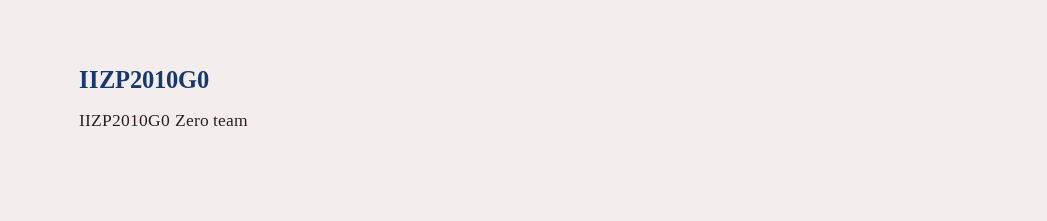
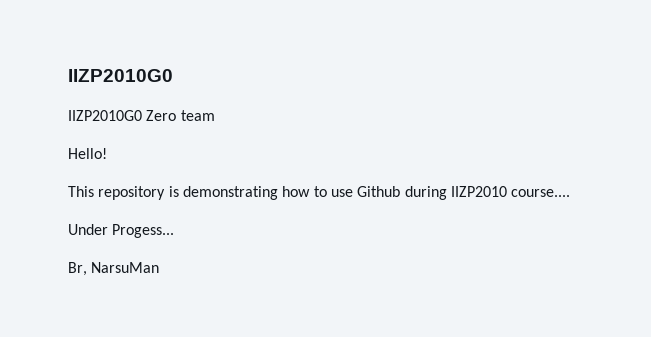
+ Hello!
+ This repository is demonstrating how to use Github during IIZP2010 course....
+ Under Progess...
+ Br, NarsuMan

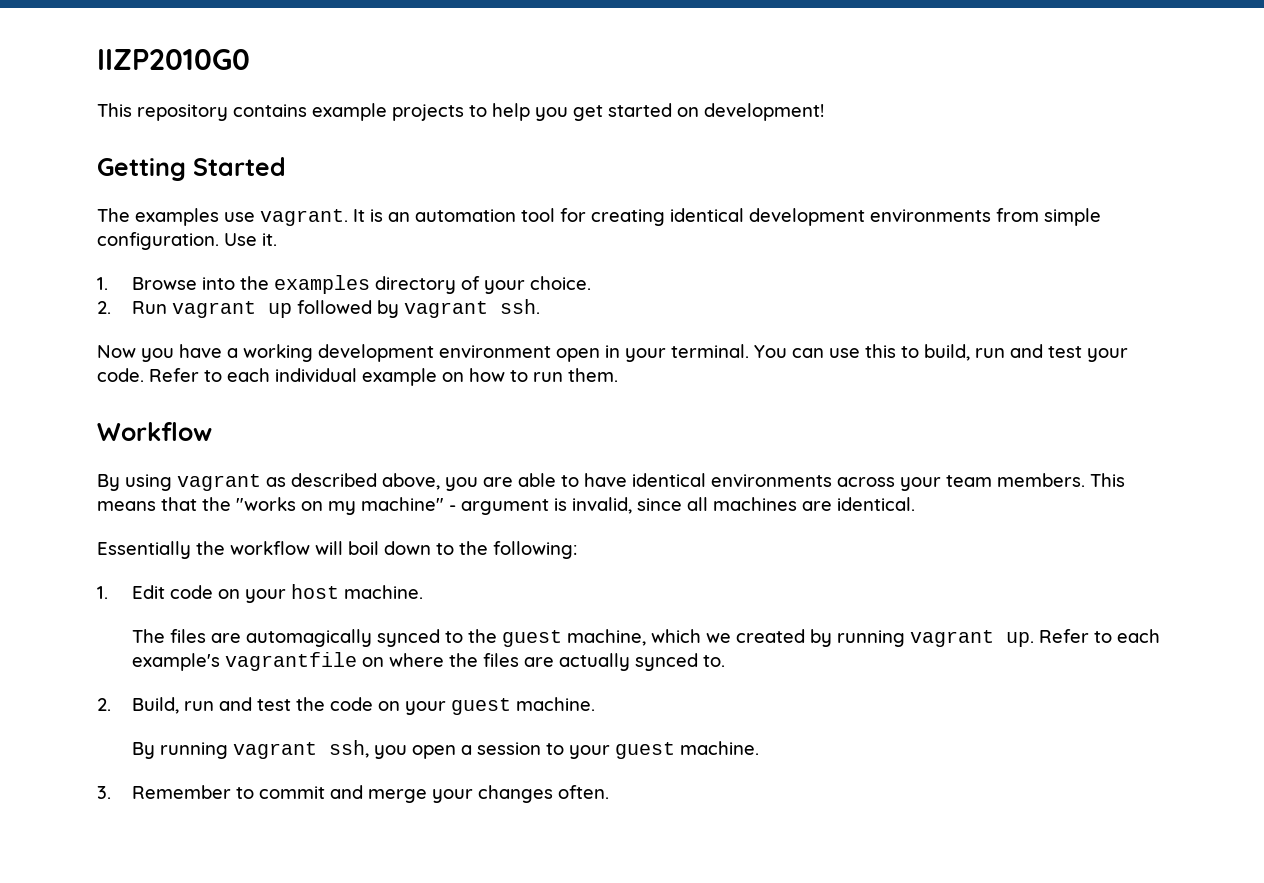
- IIZP2010G0 Zero team
- Hello!
- This repository is demonstrating how to use Github during IIZP2010 course....
- Under Progess...
- Br, NarsuMan
+ This repository contains example projects to help you get started on development!
+ Getting Started
+ The examples use vagrant. It is an automation tool for creating identical development environments from simple configuration. Use it.
+ 1. Browse into the examples directory of your choice.
+ 2. Run vagrant up followed by vagrant ssh.
+ Now you have a working development environment open in your terminal. You can use this to build, run and test your code. Refer to each individual example on how to run them.
+ Workflow
+ By using vagrant as described above, you are able to have identical environments across your team members. This means that the "works on my machine" - argument is invalid, since all machines are identical.
+ Essentially the workflow will boil down to the following:
+ 1. Edit code on your host machine.
+ The files are automagically synced to the guest machine, which we created by running vagrant up. Refer to each example's vagrantfile on where the files are actually synced to.
+ 2. Build, run and test the code on your guest machine.
+ By running vagrant ssh, you open a session to your guest machine.
+ 3. Remember to commit and merge your changes often.

